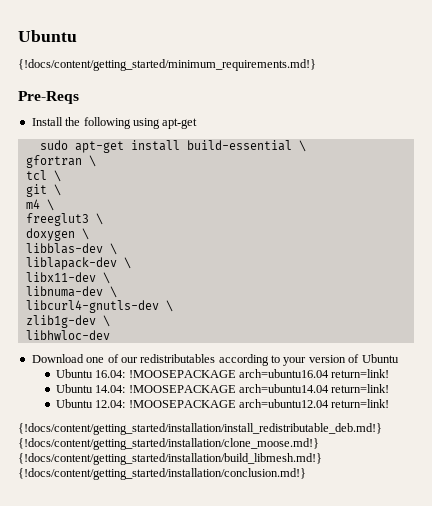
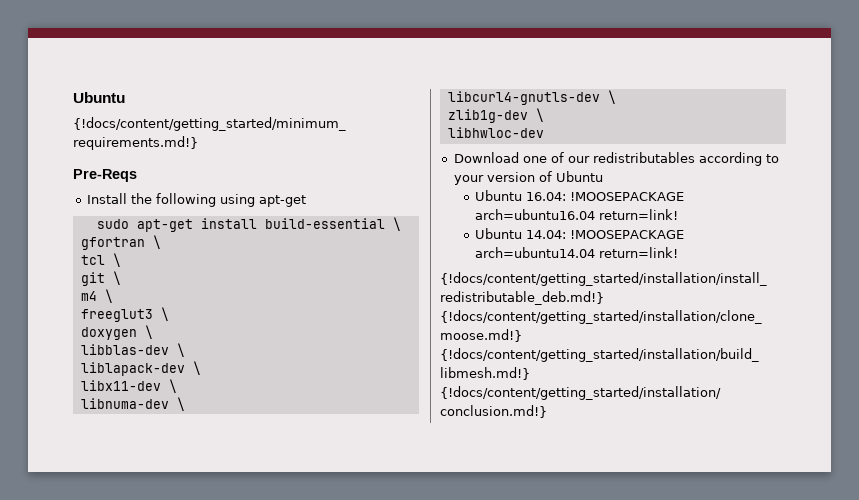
- Ubuntu 12.04: !MOOSEPACKAGE arch=ubuntu12.04 return=link!

